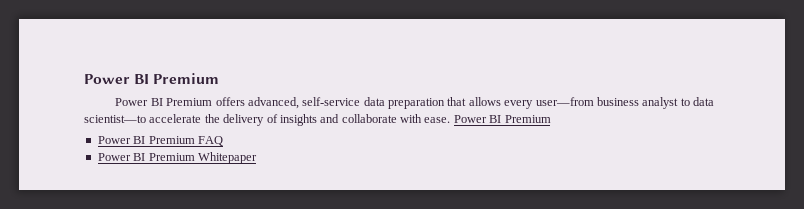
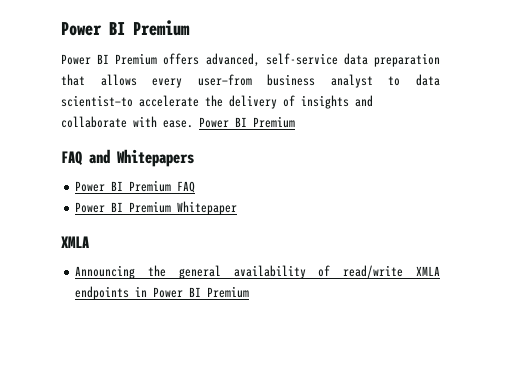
+ FAQ and Whitepapers
  Power BI Premium Whitepaper
+ XMLA
+ Announcing the general availability of read/write XMLA endpoints in Power BI Premium

